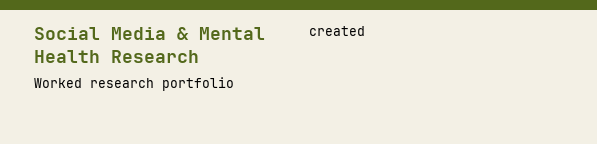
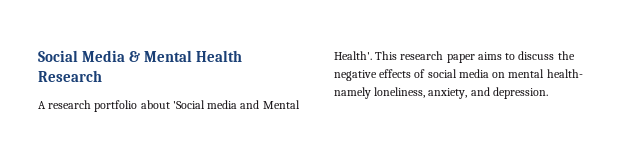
- Worked research portfolio created
+ A research portfolio about 'Social media and Mental Health'. This research paper aims to discuss the negative effects of social media on mental health- namely loneliness, anxiety, and depression.

